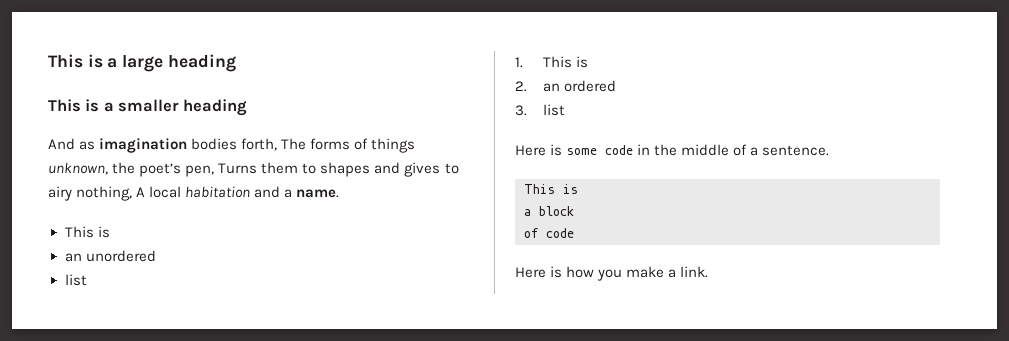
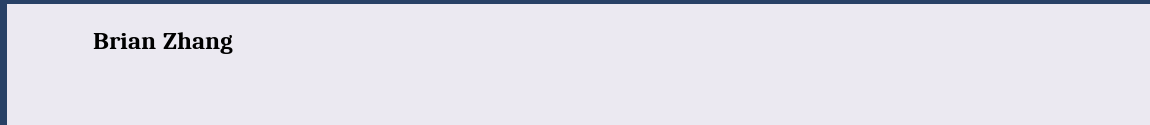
- This is a large heading
- This is a smaller heading
- And as imagination bodies forth, The forms of things unknown, the poet’s pen, Turns them to shapes and gives to airy nothing, A local habitation and a name.
- This is
- an unordered
- list
- 1. This is
- 2. an ordered
- 3. list
- Here is some code in the middle of a sentence.
- This is
- a block
- of code
- Here is how you make a link.
+ Brian Zhang

